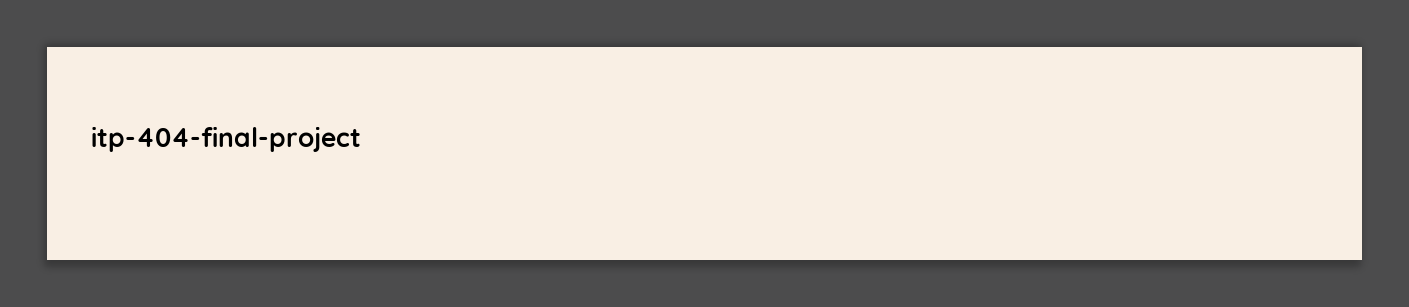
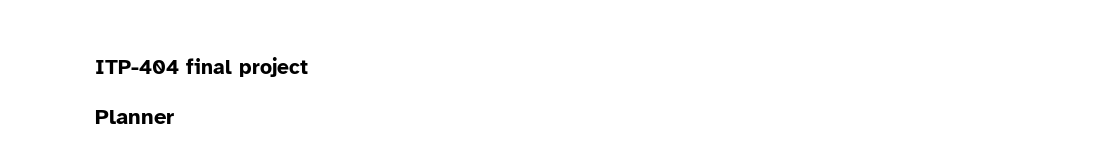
- itp-404-final-project
+ ITP-404 final project
+ Planner

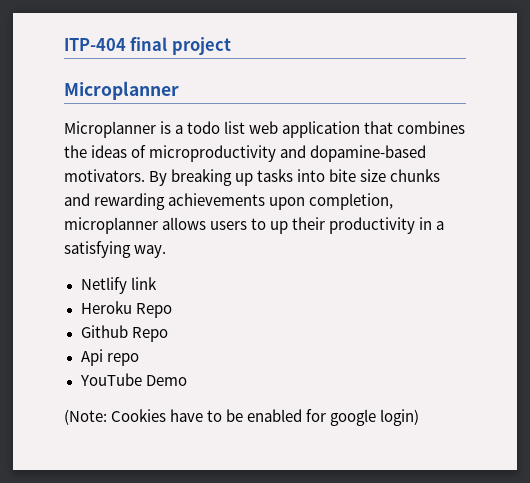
  ITP-404 final project
- Planner
+ Microplanner
+ Microplanner is a todo list web application that combines the ideas of microproductivity and dopamine-based motivators. By breaking up tasks into bite size chunks and rewarding achievements upon completion, microplanner allows users to up their productivity in a satisfying way.
+ Netlify link
+ Heroku Repo
+ Github Repo
+ Api repo
+ YouTube Demo
+ (Note: Cookies have to be enabled for google login)

